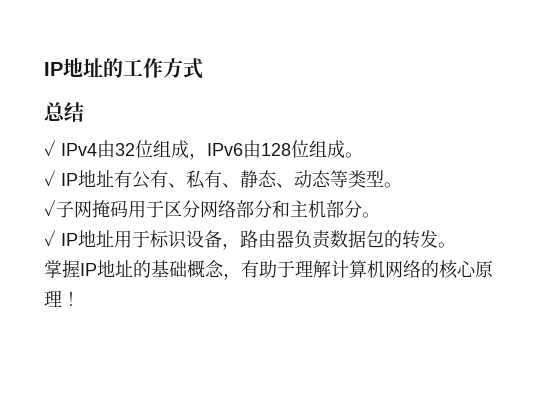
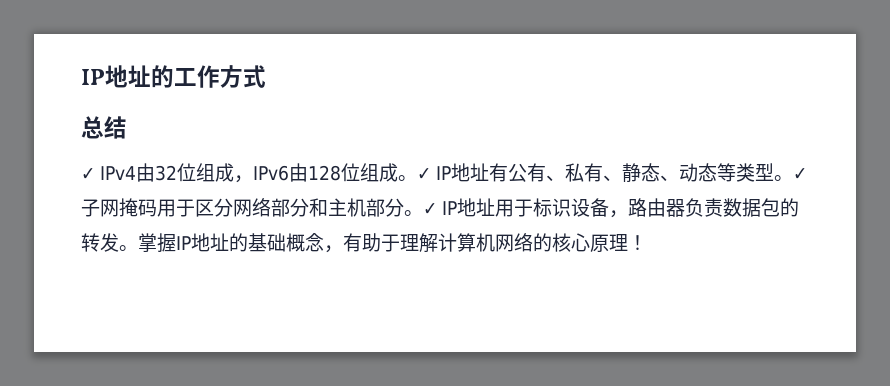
- ✓ IPv4由32位组成，IPv6由128位组成。
- ✓ IP地址有公有、私有、静态、动态等类型。
- ✓子网掩码用于区分网络部分和主机部分。
- ✓ IP地址用于标识设备，路由器负责数据包的转发。
- 掌握IP地址的基础概念，有助于理解计算机网络的核心原理！
+ ✓ IPv4由32位组成，IPv6由128位组成。✓ IP地址有公有、私有、静态、动态等类型。✓子网掩码用于区分网络部分和主机部分。✓ IP地址用于标识设备，路由器负责数据包的转发。掌握IP地址的基础概念，有助于理解计算机网络的核心原理！

